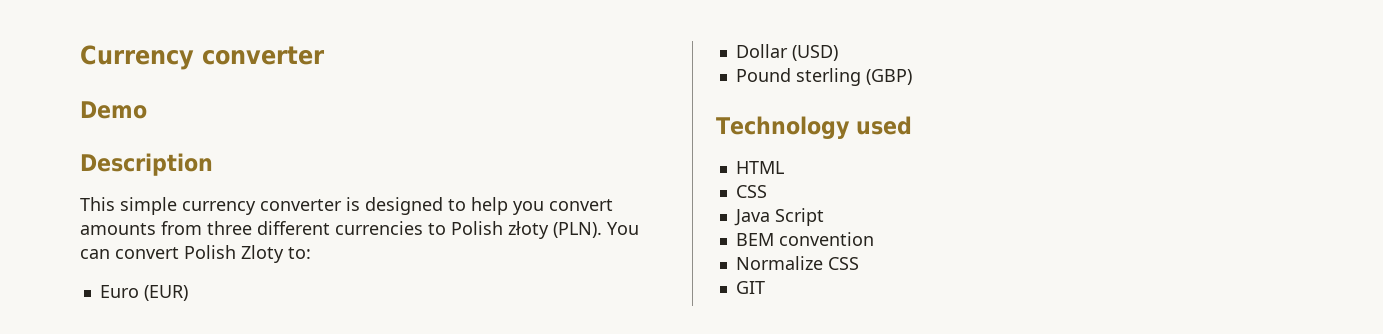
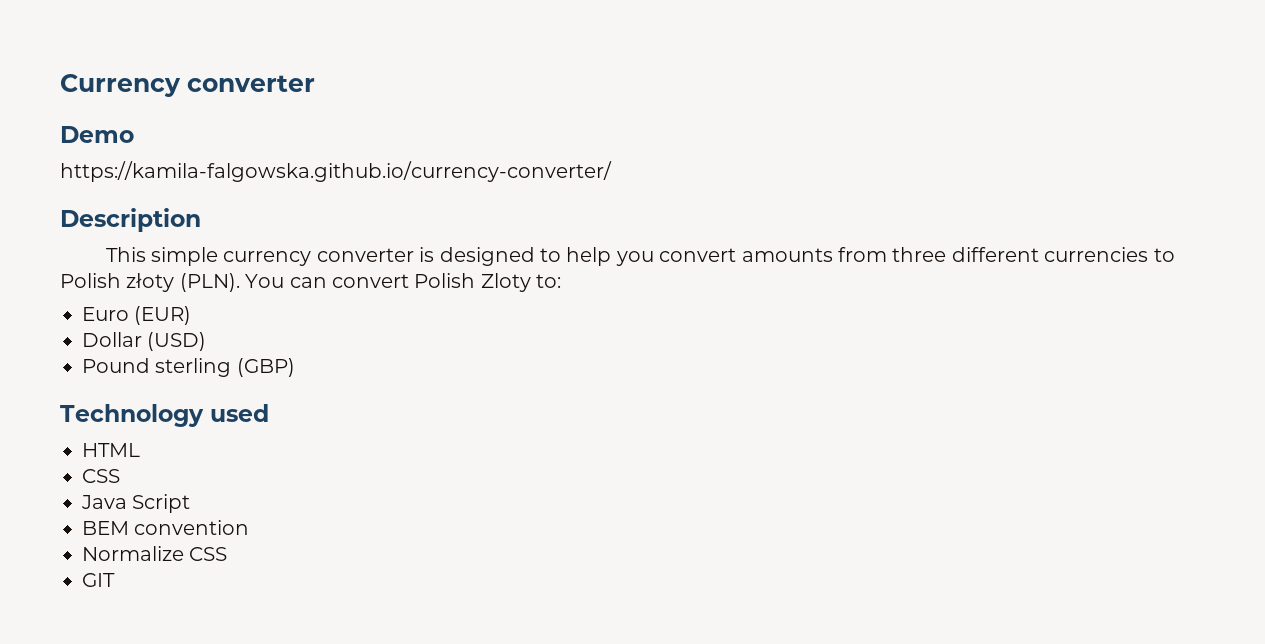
+ https://kamila-falgowska.github.io/currency-converter/

